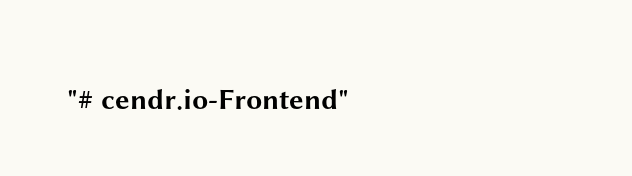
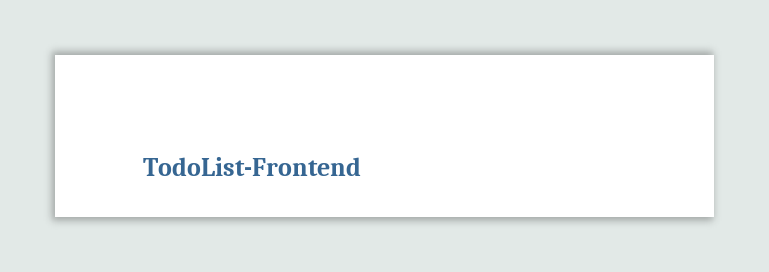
- "# cendr.io-Frontend"
+ TodoList-Frontend

